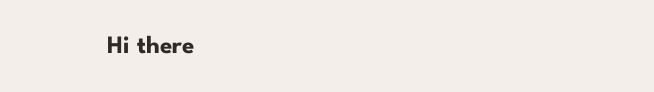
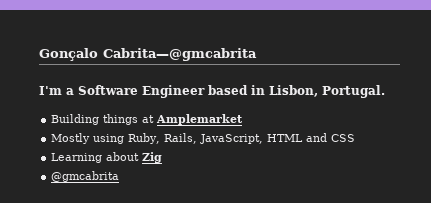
- Hi there
+ Gonçalo Cabrita—@gmcabrita
+ I'm a Software Engineer based in Lisbon, Portugal.
+ Building things at Amplemarket
+ Mostly using Ruby, Rails, JavaScript, HTML and CSS
+ Learning about Zig
+ @gmcabrita

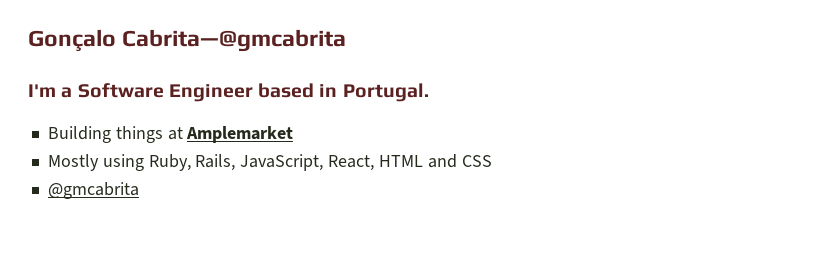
- I'm a Software Engineer based in Lisbon, Portugal.
+ I'm a Software Engineer based in Portugal.
- Mostly using Ruby, Rails, JavaScript, HTML and CSS
+ Mostly using Ruby, Rails, JavaScript, React, HTML and CSS
- Learning about Zig

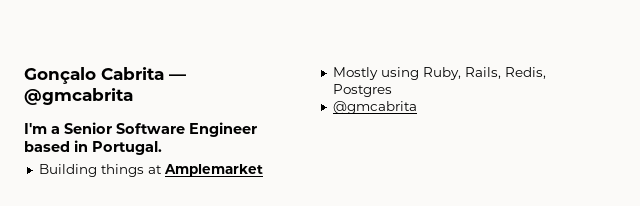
- Gonçalo Cabrita—@gmcabrita
+ Gonçalo Cabrita — @gmcabrita
- I'm a Software Engineer based in Portugal.
+ I'm a Senior Software Engineer based in Portugal.
- Mostly using Ruby, Rails, JavaScript, React, HTML and CSS
+ Mostly using Ruby, Rails, Redis, Postgres

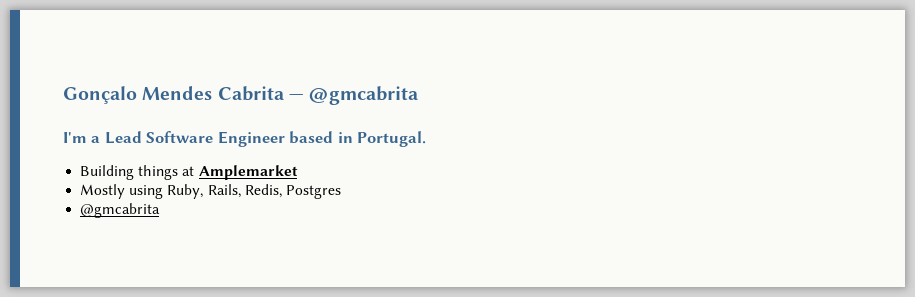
- Gonçalo Cabrita — @gmcabrita
+ Gonçalo Mendes Cabrita — @gmcabrita
- I'm a Senior Software Engineer based in Portugal.
+ I'm a Lead Software Engineer based in Portugal.

